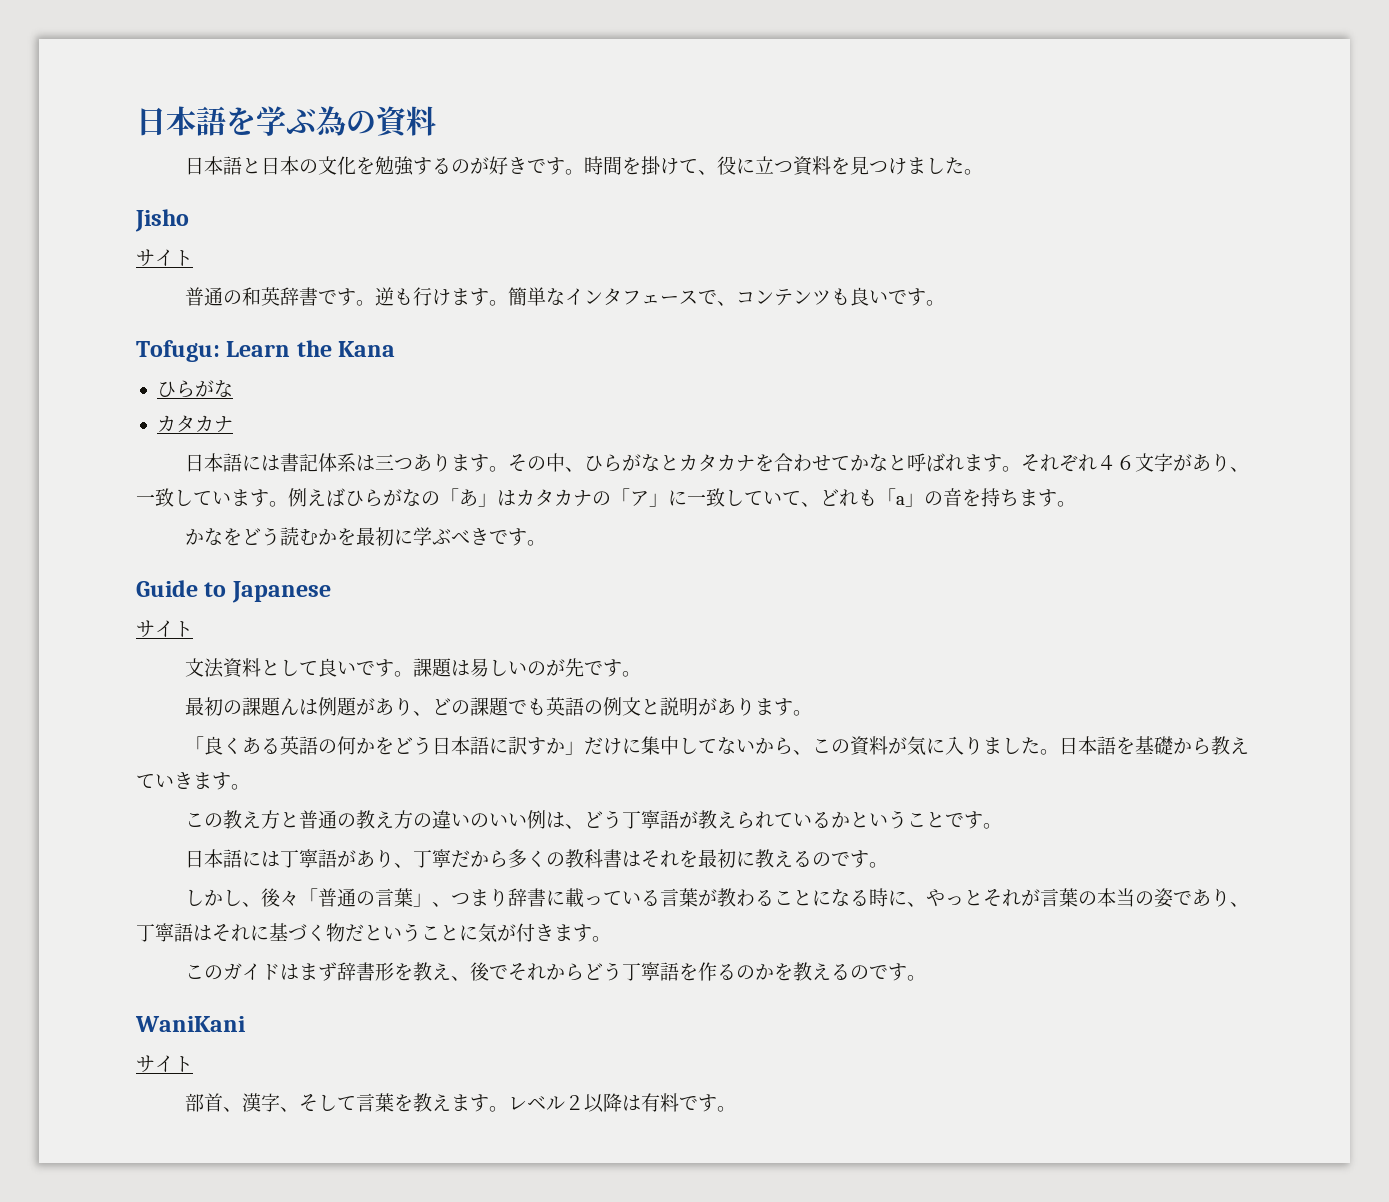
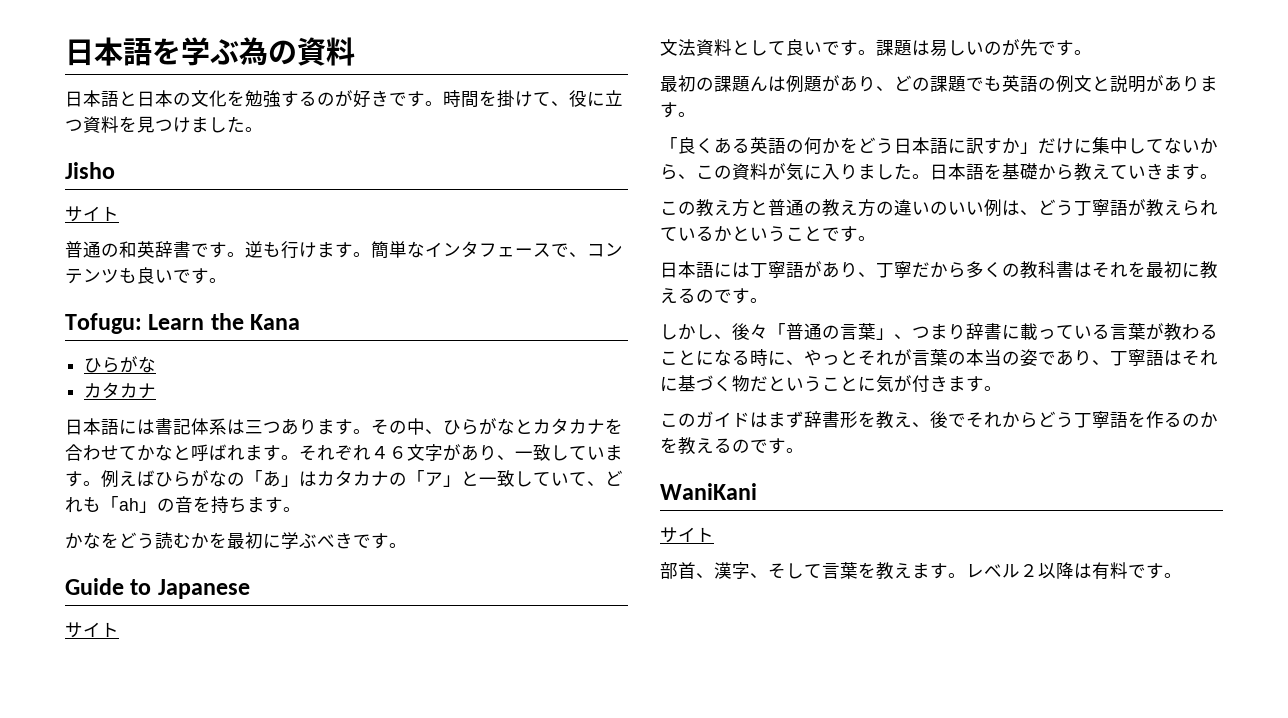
- 例えばひらがなの「あ」はカタカナの「ア」に一致していて、どれも「a」の音を持ちます。
+ 例えばひらがなの「あ」はカタカナの「ア」と一致していて、どれも「ah」の音を持ちます。

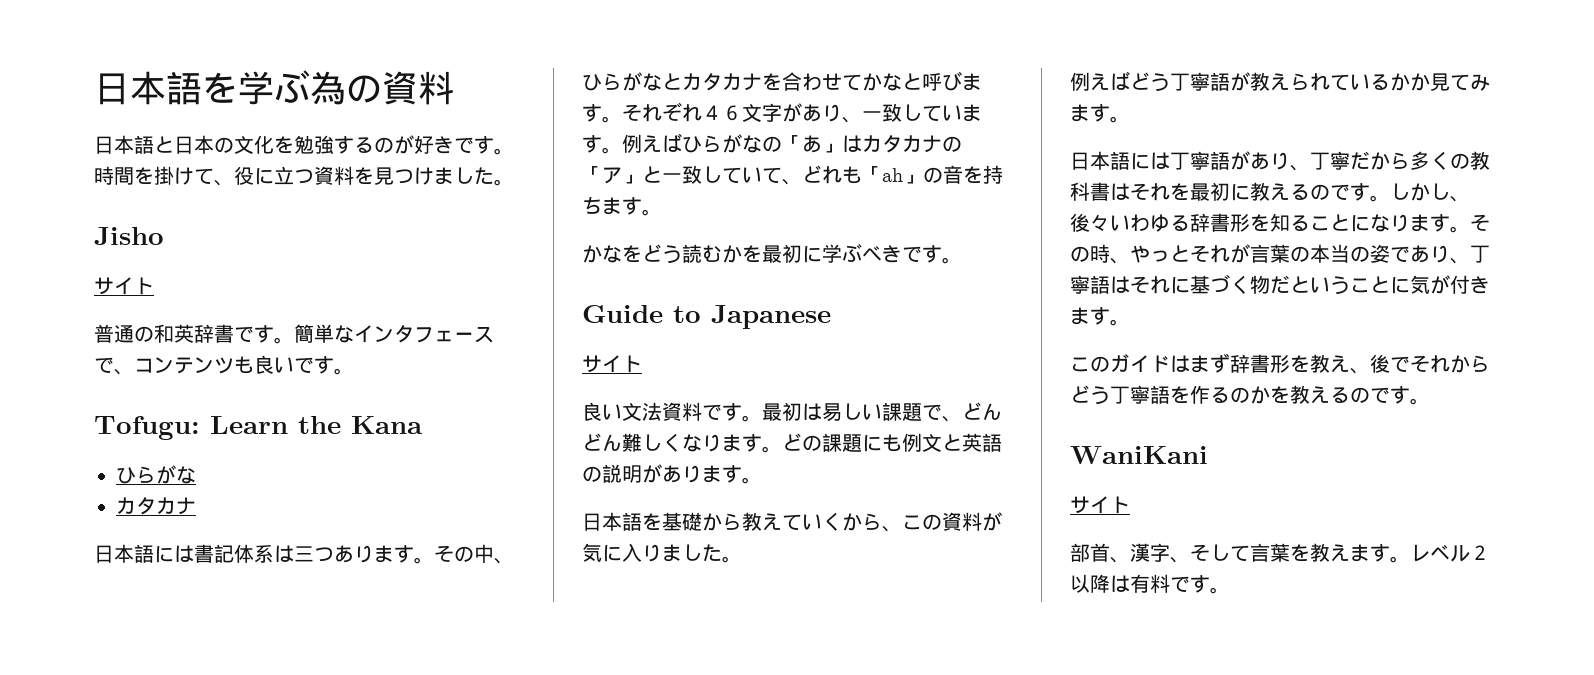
- 逆も行けます。
- その中、ひらがなとカタカナを合わせてかなと呼ばれます。
+ その中、ひらがなとカタカナを合わせてかなと呼びます。
- 文法資料として良いです。課題は易しいのが先です。
- 最初の課題んは例題があり、どの課題でも英語の例文と説明があります。
- 「良くある英語の何かをどう日本語に訳すか」だけに集中してないから、この資料が気に入りました。日本語を基礎から教えていきます。
- この教え方と普通の教え方の違いのいい例は、どう丁寧語が教えられているかということです。
+ 良い文法資料です。最初は易しい課題で、どんどん難しくなります。どの課題にも例文と英語の説明があります。
+ 日本語を基礎から教えていくから、この資料が気に入りました。
+ 例えばどう丁寧語が教えられているかか見てみます。
- 日本語には丁寧語があり、丁寧だから多くの教科書はそれを最初に教えるのです。
- しかし、後々「普通の言葉」、つまり辞書に載っている言葉が教わることになる時に、やっとそれが言葉の本当の姿であり、丁寧語はそれに基づく物だということに気が付きます。
+ 日本語には丁寧語があり、丁寧だから多くの教科書はそれを最初に教えるのです。しかし、後々いわゆる辞書形を知ることになります。その時、やっとそれが言葉の本当の姿であり、丁寧語はそれに基づく物だということに気が付きます。

